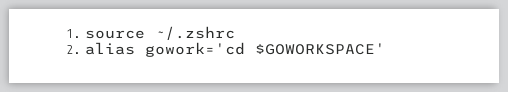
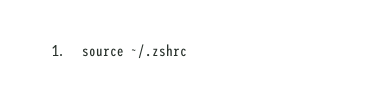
- 2. alias gowork='cd $GOWORKSPACE'

